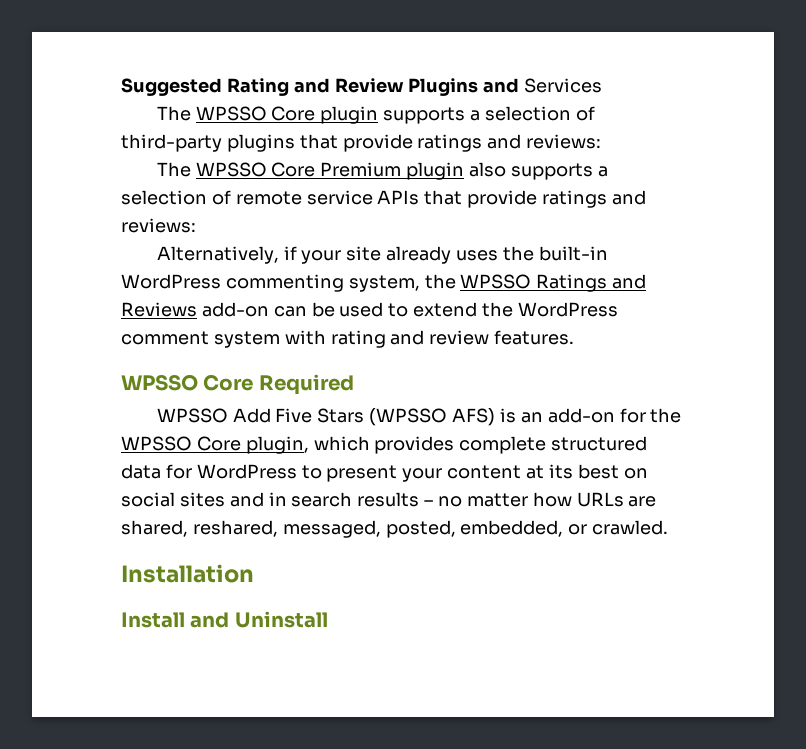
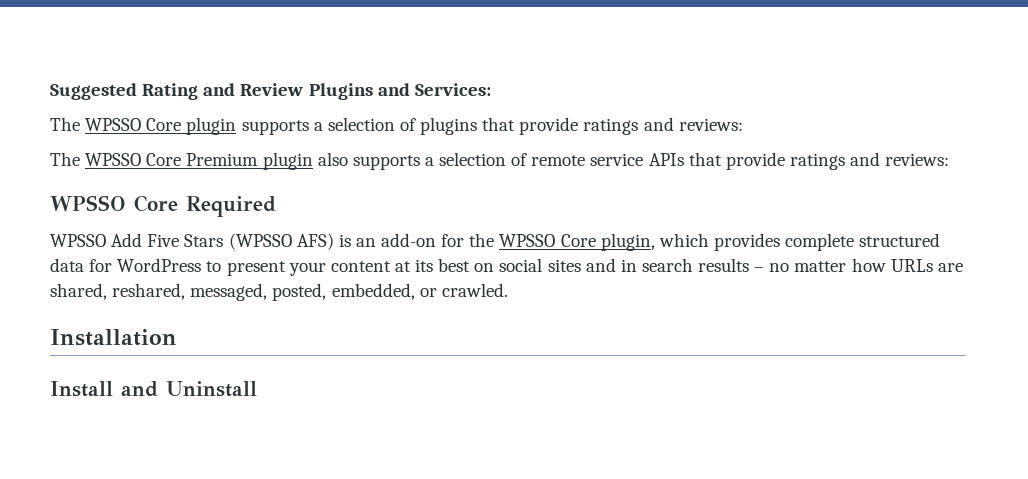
- Suggested Rating and Review Plugins and Services
+ Suggested Rating and Review Plugins and Services:
- The WPSSO Core plugin supports a selection of third-party plugins that provide ratings and reviews:
+ The WPSSO Core plugin supports a selection of plugins that provide ratings and reviews:
- Alternatively, if your site already uses the built-in WordPress commenting system, the WPSSO Ratings and Reviews add-on can be used to extend the WordPress comment system with rating and review features.

